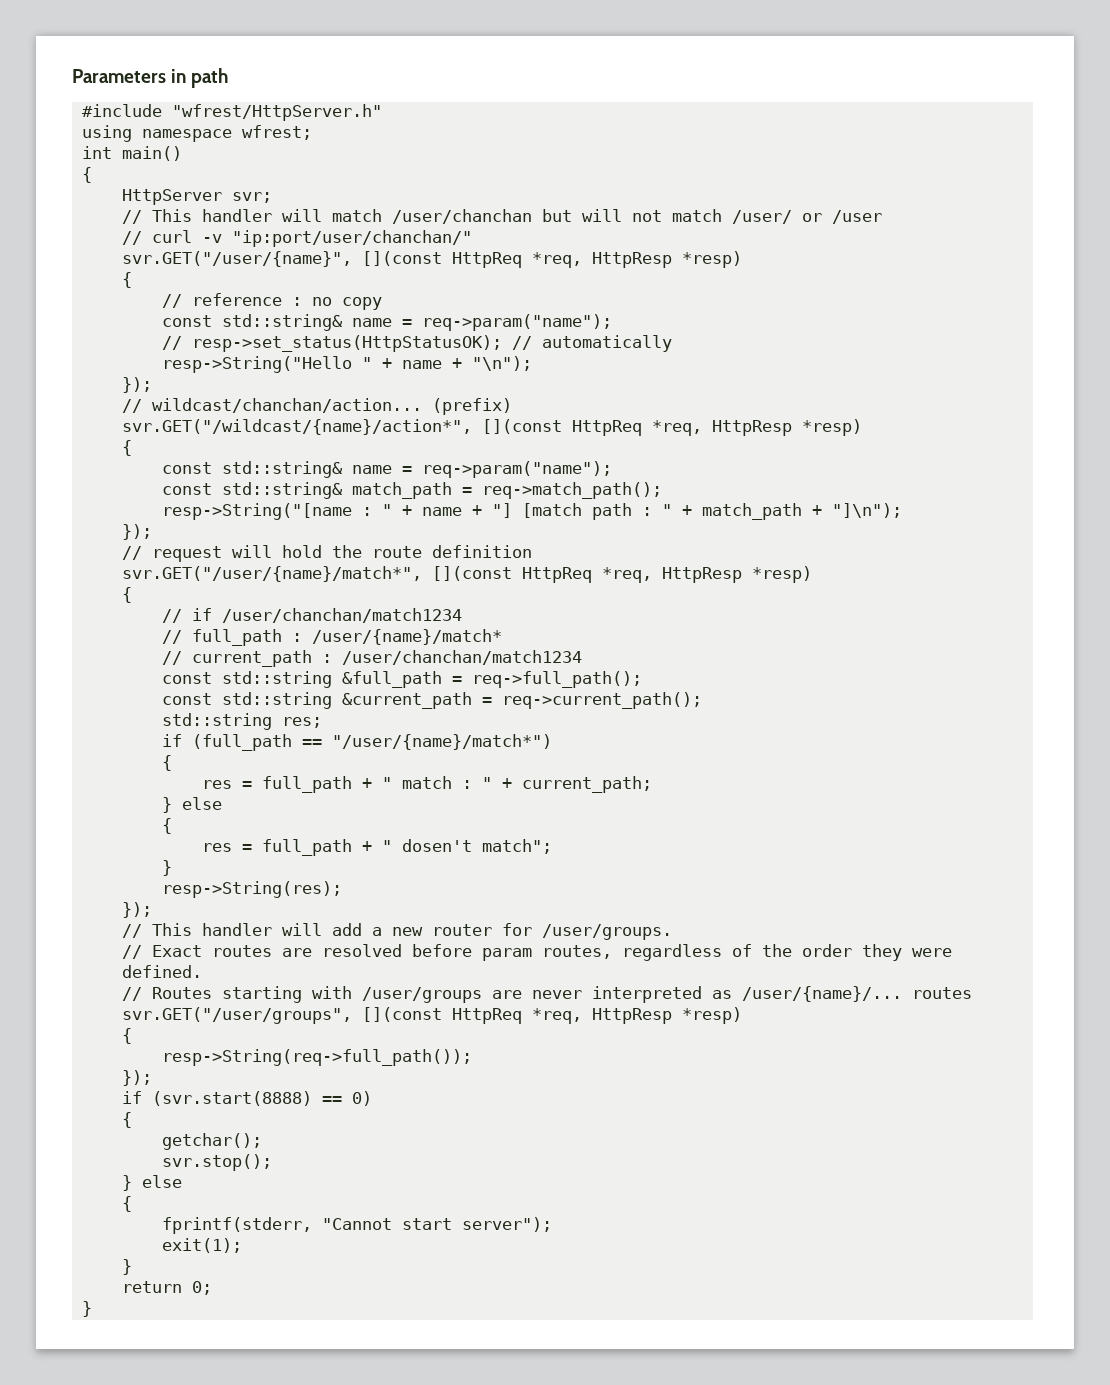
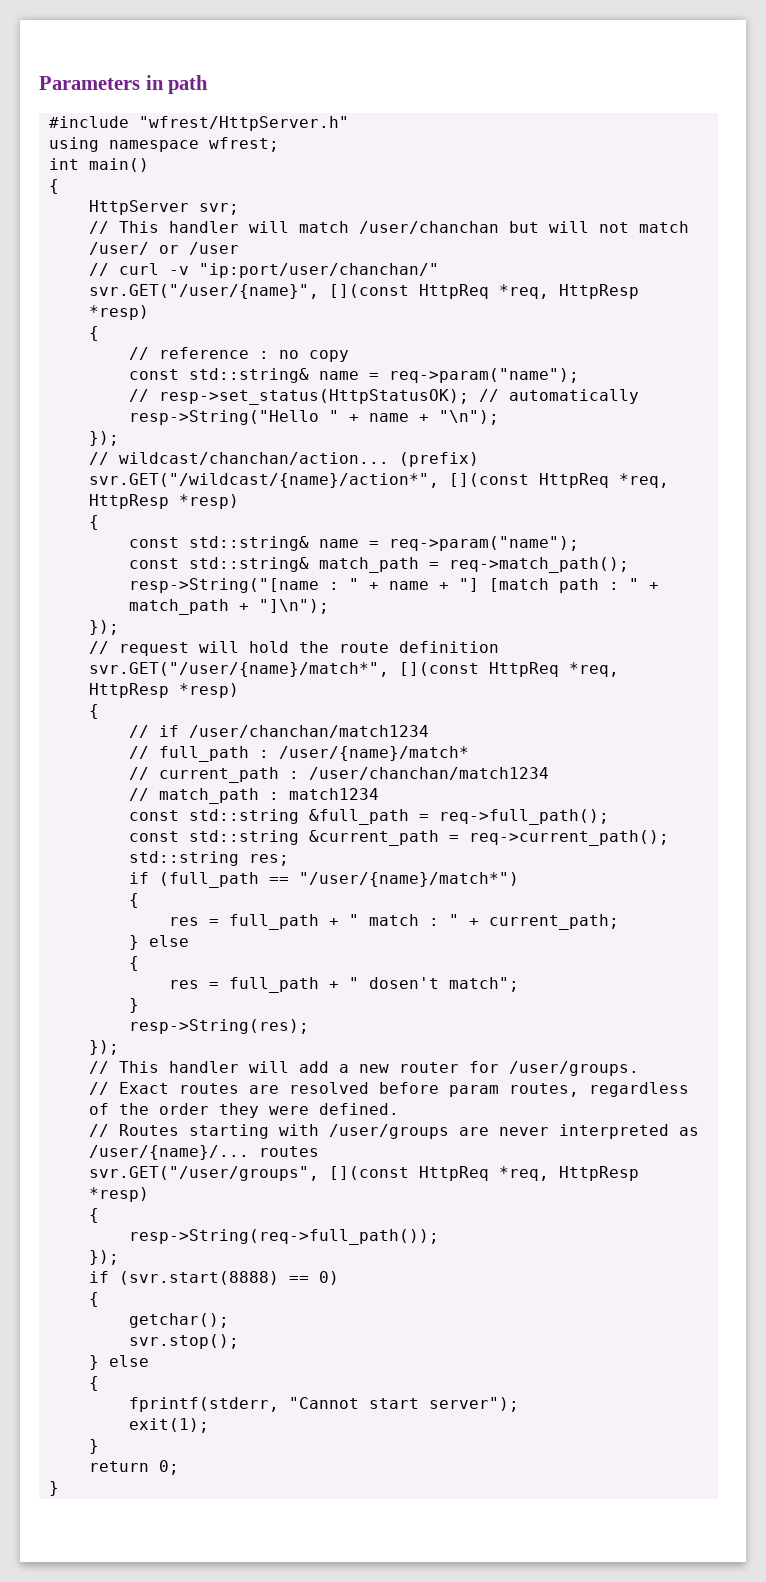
+ // match_path : match1234

